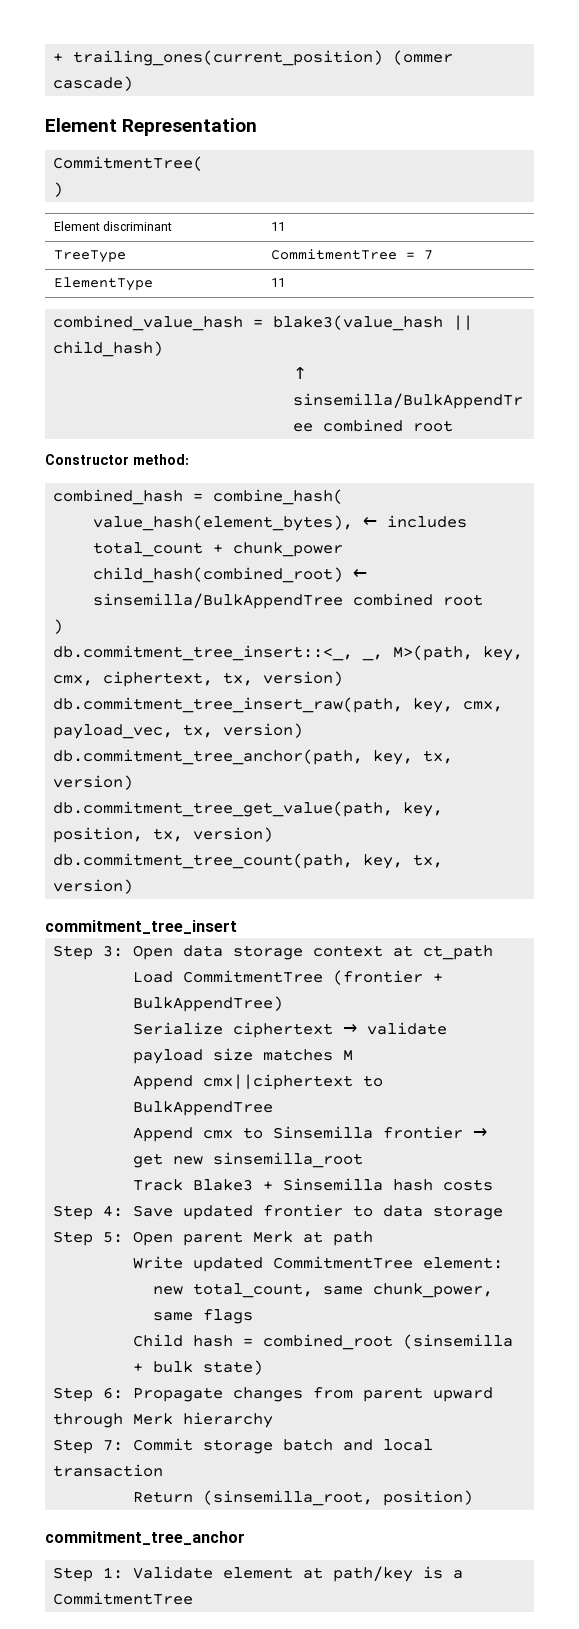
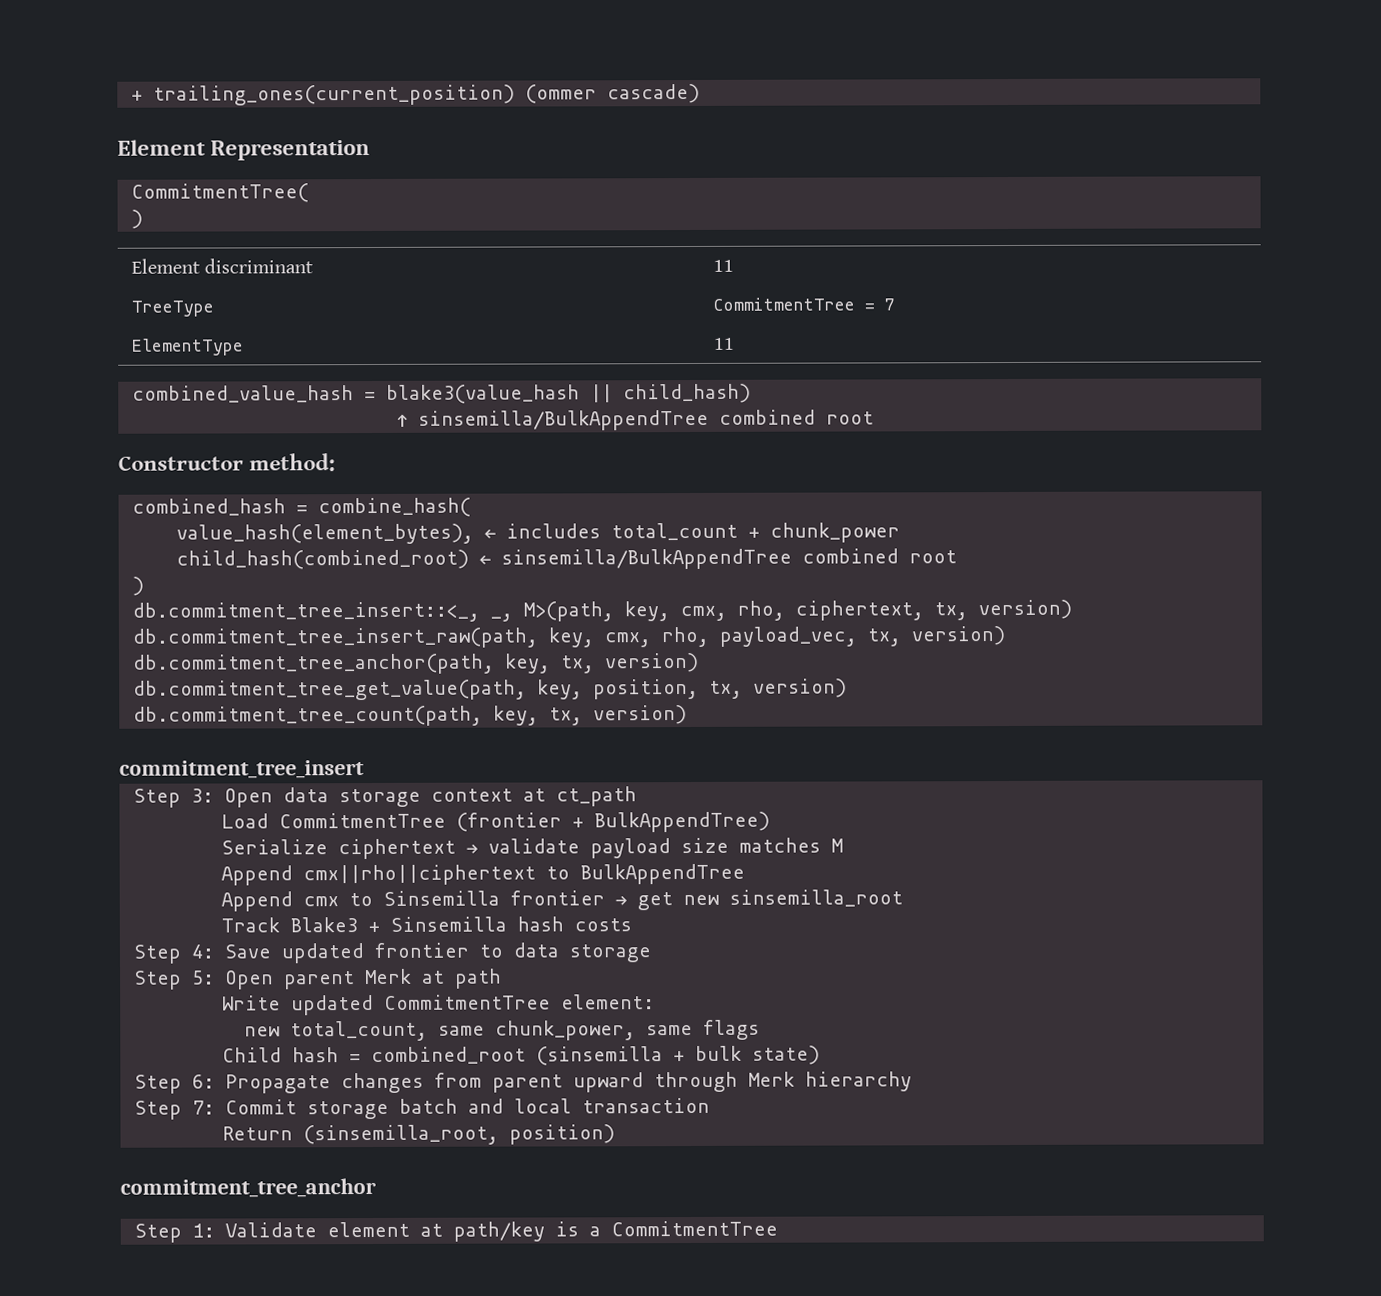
- db.commitment_tree_insert::<_, _, M>(path, key, cmx, ciphertext, tx, version)
+ db.commitment_tree_insert::<_, _, M>(path, key, cmx, rho, ciphertext, tx, version)
- db.commitment_tree_insert_raw(path, key, cmx, payload_vec, tx, version)
+ db.commitment_tree_insert_raw(path, key, cmx, rho, payload_vec, tx, version)
- Append cmx||ciphertext to BulkAppendTree
+ Append cmx||rho||ciphertext to BulkAppendTree

